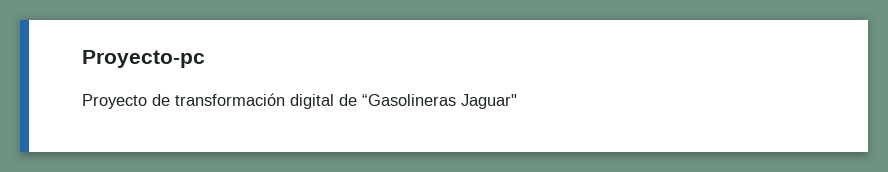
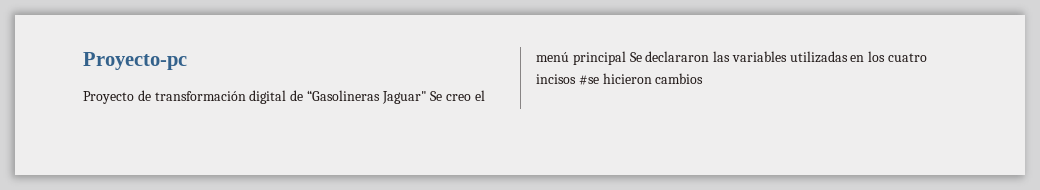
- Proyecto de transformación digital de “Gasolineras Jaguar"
+ Proyecto de transformación digital de “Gasolineras Jaguar" Se creo el menú principal Se declararon las variables utilizadas en los cuatro incisos #se hicieron cambios

